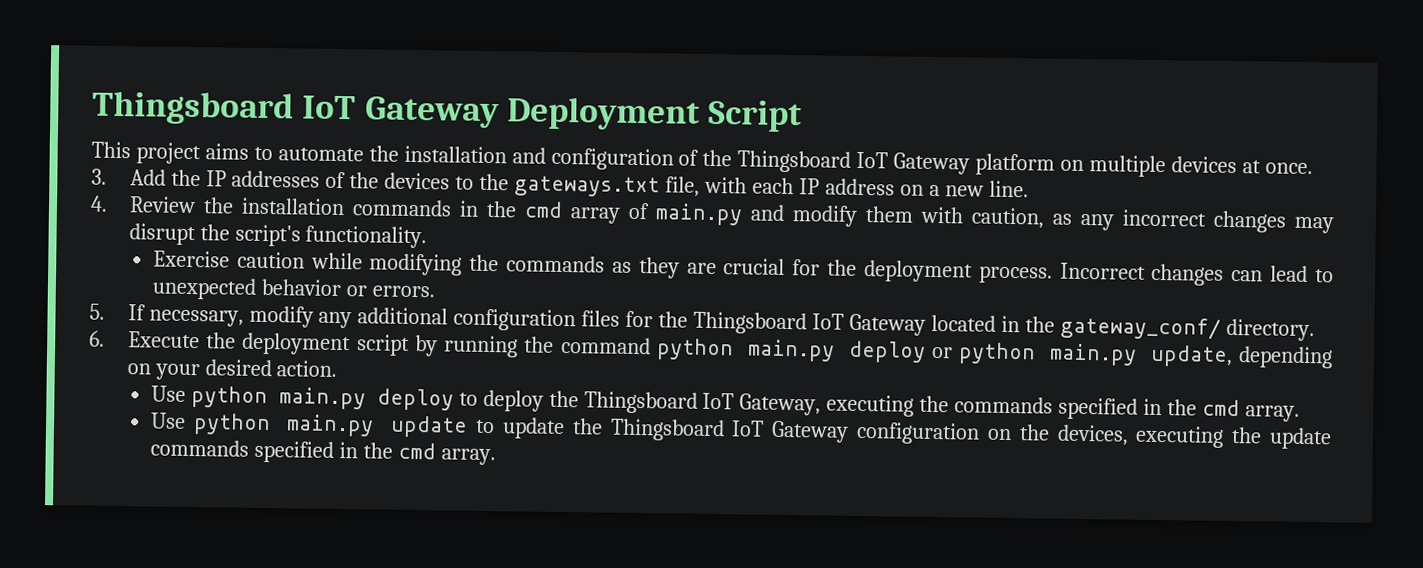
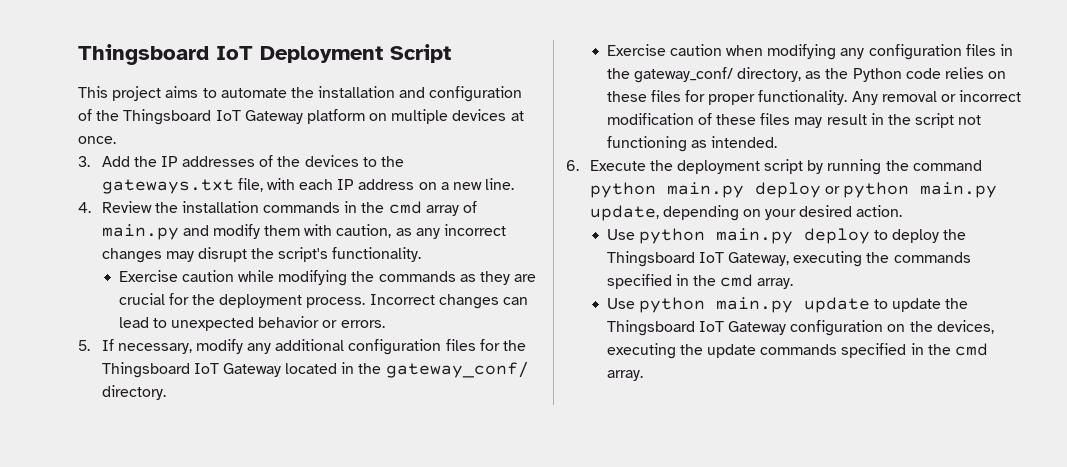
- Thingsboard IoT Gateway Deployment Script
+ Thingsboard IoT Deployment Script
+ Exercise caution when modifying any configuration files in the gateway_conf/ directory, as the Python code relies on these files for proper functionality. Any removal or incorrect modification of these files may result in the script not functioning as intended.

